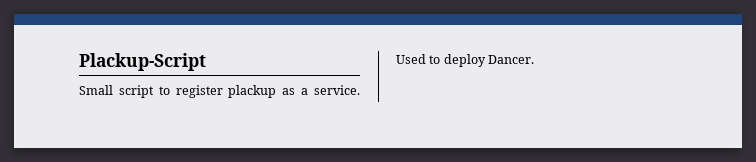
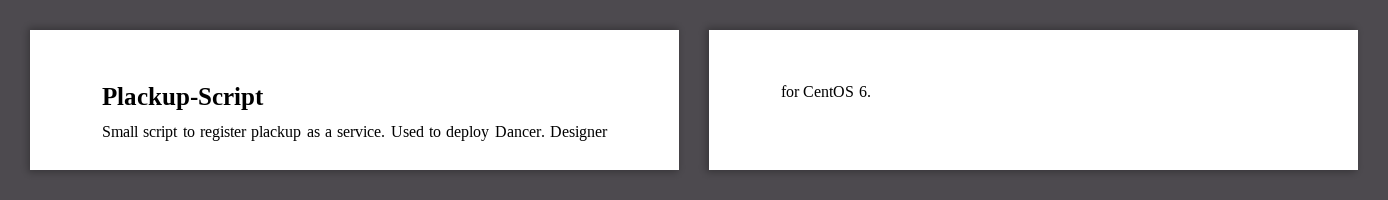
+ Designer for CentOS 6.

